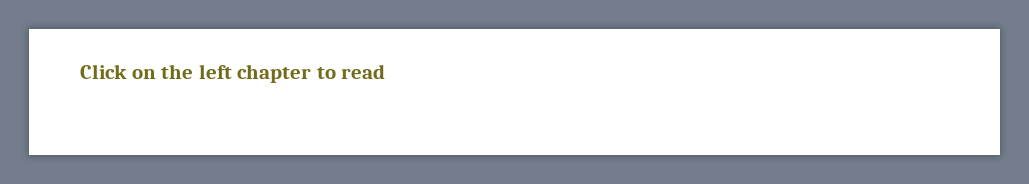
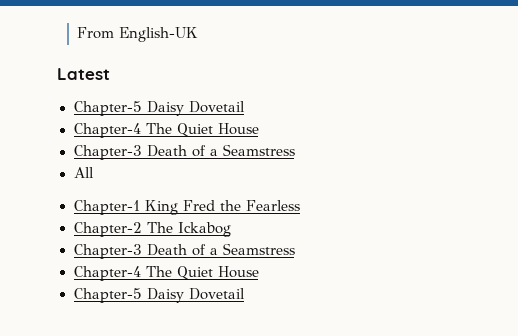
- Click on the left chapter to read
+ From English-UK
+ Latest
+ Chapter-5 Daisy Dovetail
+ Chapter-4 The Quiet House
+ Chapter-3 Death of a Seamstress
+ All
+ Chapter-1 King Fred the Fearless
+ Chapter-2 The Ickabog
+ Chapter-3 Death of a Seamstress
+ Chapter-4 The Quiet House
+ Chapter-5 Daisy Dovetail

